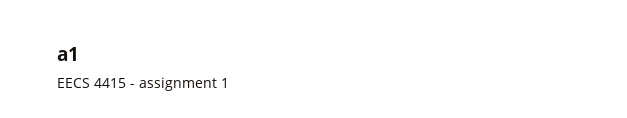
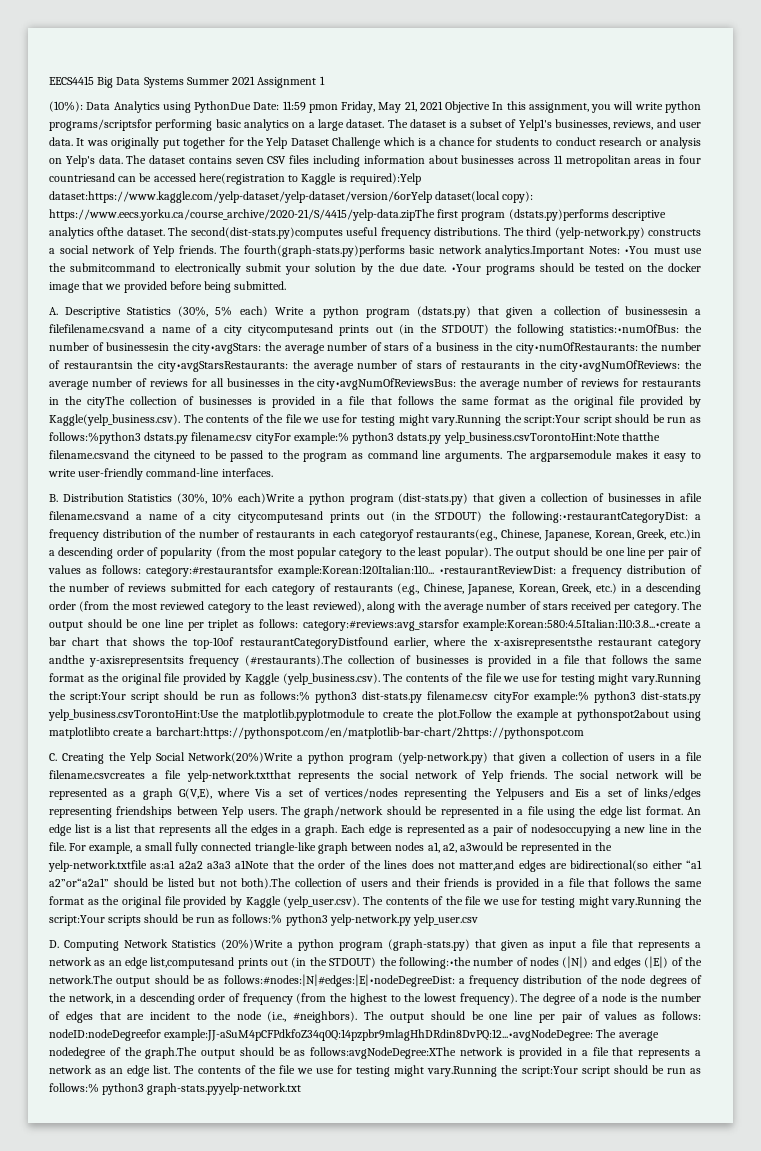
- a1
- EECS 4415 - assignment 1
+ EECS4415 Big Data Systems Summer 2021 Assignment 1
+ (10%): Data Analytics using PythonDue Date: 11:59 pmon Friday, May 21, 2021 Objective In this assignment, you will write python programs/scriptsfor performing basic analytics on a large dataset. The dataset is a subset of Yelp1's businesses, reviews, and user data. It was originally put together for the Yelp Dataset Challenge which is a chance for students to conduct research or analysis on Yelp's data. The dataset contains seven CSV files including information about businesses across 11 metropolitan areas in four countriesand can be accessed here(registration to Kaggle is required):Yelp dataset:https://www.kaggle.com/yelp-dataset/yelp-dataset/version/6orYelp dataset(local copy): https://www.eecs.yorku.ca/course_archive/2020-21/S/4415/yelp-data.zipThe first program (dstats.py)performs descriptive analytics ofthe dataset. The second(dist-stats.py)computes useful frequency distributions. The third (yelp-network.py) constructs a social network of Yelp friends. The fourth(graph-stats.py)performs basic network analytics.Important Notes: •You must use the submitcommand to electronically submit your solution by the due date. •Your programs should be tested on the docker image that we provided before being submitted.
+ A. Descriptive Statistics (30%, 5% each) Write a python program (dstats.py) that given a collection of businessesin a filefilename.csvand a name of a city citycomputesand prints out (in the STDOUT) the following statistics:•numOfBus: the number of businessesin the city•avgStars: the average number of stars of a business in the city•numOfRestaurants: the number of restaurantsin the city•avgStarsRestaurants: the average number of stars of restaurants in the city•avgNumOfReviews: the average number of reviews for all businesses in the city•avgNumOfReviewsBus: the average number of reviews for restaurants in the cityThe collection of businesses is provided in a file that follows the same format as the original file provided by Kaggle(yelp_business.csv). The contents of the file we use for testing might vary.Running the script:Your script should be run as follows:%python3 dstats.py filename.csv cityFor example:% python3 dstats.py yelp_business.csvTorontoHint:Note thatthe filename.csvand the cityneed to be passed to the program as command line arguments. The argparsemodule makes it easy to write user-friendly command-line interfaces.
+ B. Distribution Statistics (30%, 10% each)Write a python program (dist-stats.py) that given a collection of businesses in afile filename.csvand a name of a city citycomputesand prints out (in the STDOUT) the following:•restaurantCategoryDist: a frequency distribution of the number of restaurants in each categoryof restaurants(e.g., Chinese, Japanese, Korean, Greek, etc.)in a descending order of popularity (from the most popular category to the least popular). The output should be one line per pair of values as follows: category:#restaurantsfor example:Korean:120Italian:110... •restaurantReviewDist: a frequency distribution of the number of reviews submitted for each category of restaurants (e.g., Chinese, Japanese, Korean, Greek, etc.) in a descending order (from the most reviewed category to the least reviewed), along with the average number of stars received per category. The output should be one line per triplet as follows: category:#reviews:avg_starsfor example:Korean:580:4.5Italian:110:3.8...•create a bar chart that shows the top-10of restaurantCategoryDistfound earlier, where the x-axisrepresentsthe restaurant category andthe y-axisrepresentsits frequency (#restaurants).The collection of businesses is provided in a file that follows the same format as the original file provided by Kaggle (yelp_business.csv). The contents of the file we use for testing might vary.Running the script:Your script should be run as follows:% python3 dist-stats.py filename.csv cityFor example:% python3 dist-stats.py yelp_business.csvTorontoHint:Use the matplotlib.pyplotmodule to create the plot.Follow the example at pythonspot2about using matplotlibto create a barchart:https://pythonspot.com/en/matplotlib-bar-chart/2https://pythonspot.com
+ C. Creating the Yelp Social Network(20%)Write a python program (yelp-network.py) that given a collection of users in a file filename.csvcreates a file yelp-network.txtthat represents the social network of Yelp friends. The social network will be represented as a graph G(V,E), where Vis a set of vertices/nodes representing the Yelpusers and Eis a set of links/edges representing friendships between Yelp users. The graph/network should be represented in a file using the edge list format. An edge list is a list that represents all the edges in a graph. Each edge is represented as a pair of nodesoccupying a new line in the file. For example, a small fully connected triangle-like graph between nodes a1, a2, a3would be represented in the yelp-network.txtfile as:a1 a2a2 a3a3 a1Note that the order of the lines does not matter,and edges are bidirectional(so either “a1 a2”or“a2a1” should be listed but not both).The collection of users and their friends is provided in a file that follows the same format as the original file provided by Kaggle (yelp_user.csv). The contents of the file we use for testing might vary.Running the script:Your scripts should be run as follows:% python3 yelp-network.py yelp_user.csv
+ D. Computing Network Statistics (20%)Write a python program (graph-stats.py) that given as input a file that represents a network as an edge list,computesand prints out (in the STDOUT) the following:•the number of nodes (|N|) and edges (|E|) of the network.The output should be as follows:#nodes:|N|#edges:|E|•nodeDegreeDist: a frequency distribution of the node degrees of the network, in a descending order of frequency (from the highest to the lowest frequency). The degree of a node is the number of edges that are incident to the node (i.e., #neighbors). The output should be one line per pair of values as follows: nodeID:nodeDegreefor example:JJ-aSuM4pCFPdkfoZ34q0Q:14pzpbr9mlagHhDRdin8DvPQ:12...•avgNodeDegree: The average nodedegree of the graph.The output should be as follows:avgNodeDegree:XThe network is provided in a file that represents a network as an edge list. The contents of the file we use for testing might vary.Running the script:Your script should be run as follows:% python3 graph-stats.pyyelp-network.txt

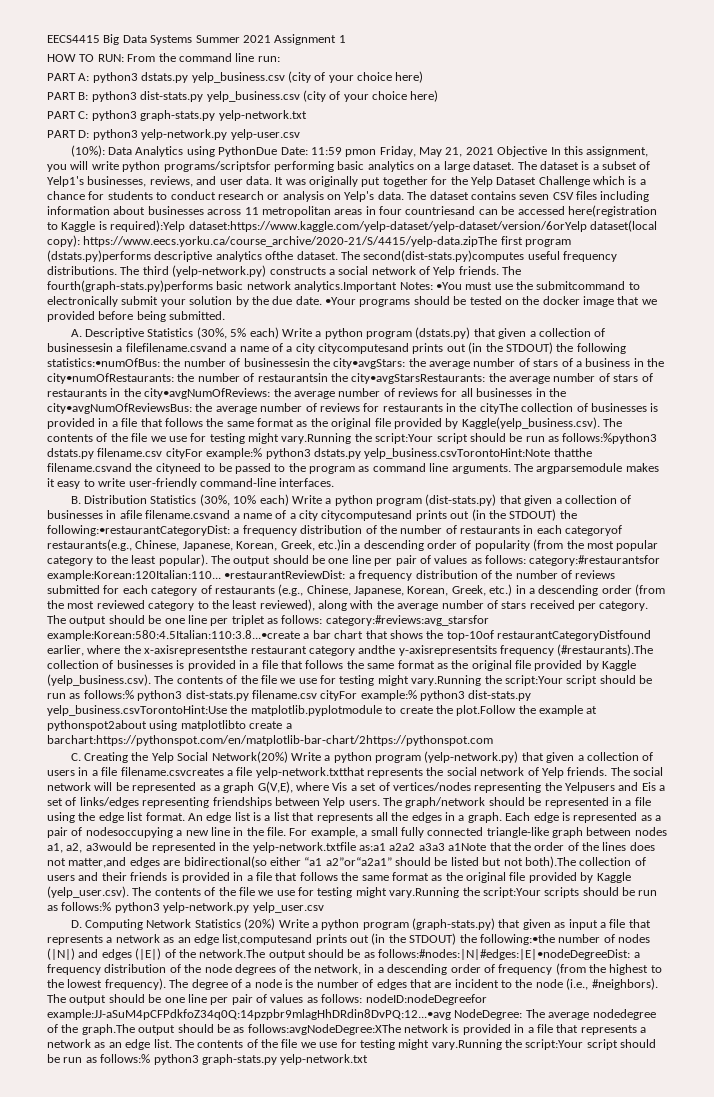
+ HOW TO RUN: From the command line run:
+ PART A: python3 dstats.py yelp_business.csv (city of your choice here)
+ PART B: python3 dist-stats.py yelp_business.csv (city of your choice here)
+ PART C: python3 graph-stats.py yelp-network.txt
+ PART D: python3 yelp-network.py yelp-user.csv
- B. Distribution Statistics (30%, 10% each)Write a python program (dist-stats.py) that given a collection of businesses in afile filename.csvand a name of a city citycomputesand prints out (in the STDOUT) the following:•restaurantCategoryDist:
+ B. Distribution Statistics (30%, 10% each) Write a python program (dist-stats.py) that given a collection of businesses in afile filename.csvand a name of a city citycomputesand prints out (in the STDOUT) the following:•restaurantCategoryDist:
- C. Creating the Yelp Social Network(20%)Write a python program (yelp-network.py) that given a collection of users in a file filename.csvcreates a file yelp-network.txtthat represents the social network of Yelp friends.
+ C. Creating the Yelp Social Network(20%) Write a python program (yelp-network.py) that given a collection of users in a file filename.csvcreates a file yelp-network.txtthat represents the social network of Yelp friends.
- D. Computing Network Statistics (20%)Write a python program (graph-stats.py) that given as input a file that represents a network as an edge list,computesand prints out (in the STDOUT) the following:•the number of nodes (|N|) and edges (|E|) of the network.The output should be as follows:#nodes:|N|#edges:|E|•nodeDegreeDist:
+ D. Computing Network Statistics (20%) Write a python program (graph-stats.py) that given as input a file that represents a network as an edge list,computesand prints out (in the STDOUT) the following:•the number of nodes (|N|) and edges (|E|) of the network.The output should be as follows:#nodes:|N|#edges:|E|•nodeDegreeDist:
- The output should be one line per pair of values as follows: nodeID:nodeDegreefor example:JJ-aSuM4pCFPdkfoZ34q0Q:14pzpbr9mlagHhDRdin8DvPQ:12...•avgNodeDegree: The average nodedegree of the graph.The output should be as follows:avgNodeDegree:XThe network is provided in a file that represents a network as an edge list.
+ The output should be one line per pair of values as follows: nodeID:nodeDegreefor example:JJ-aSuM4pCFPdkfoZ34q0Q:14pzpbr9mlagHhDRdin8DvPQ:12...•avg NodeDegree: The average nodedegree of the graph.The output should be as follows:avgNodeDegree:XThe network is provided in a file that represents a network as an edge list.
- The contents of the file we use for testing might vary.Running the script:Your script should be run as follows:% python3 graph-stats.pyyelp-network.txt
+ The contents of the file we use for testing might vary.Running the script:Your script should be run as follows:% python3 graph-stats.py yelp-network.txt

